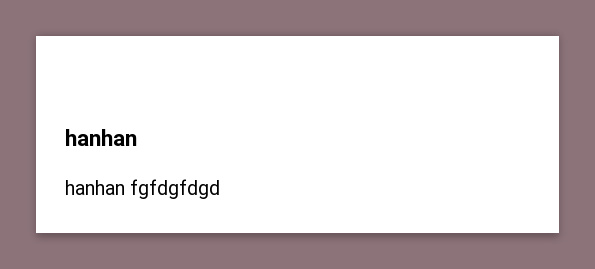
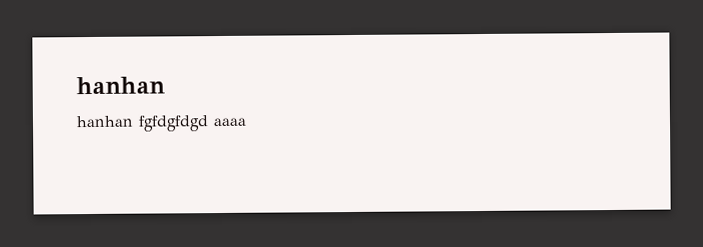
- hanhan fgfdgfdgd
+ hanhan fgfdgfdgd aaaa

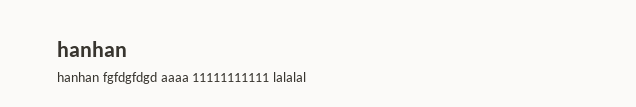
- hanhan fgfdgfdgd aaaa
+ hanhan fgfdgfdgd aaaa 11111111111 lalalal

